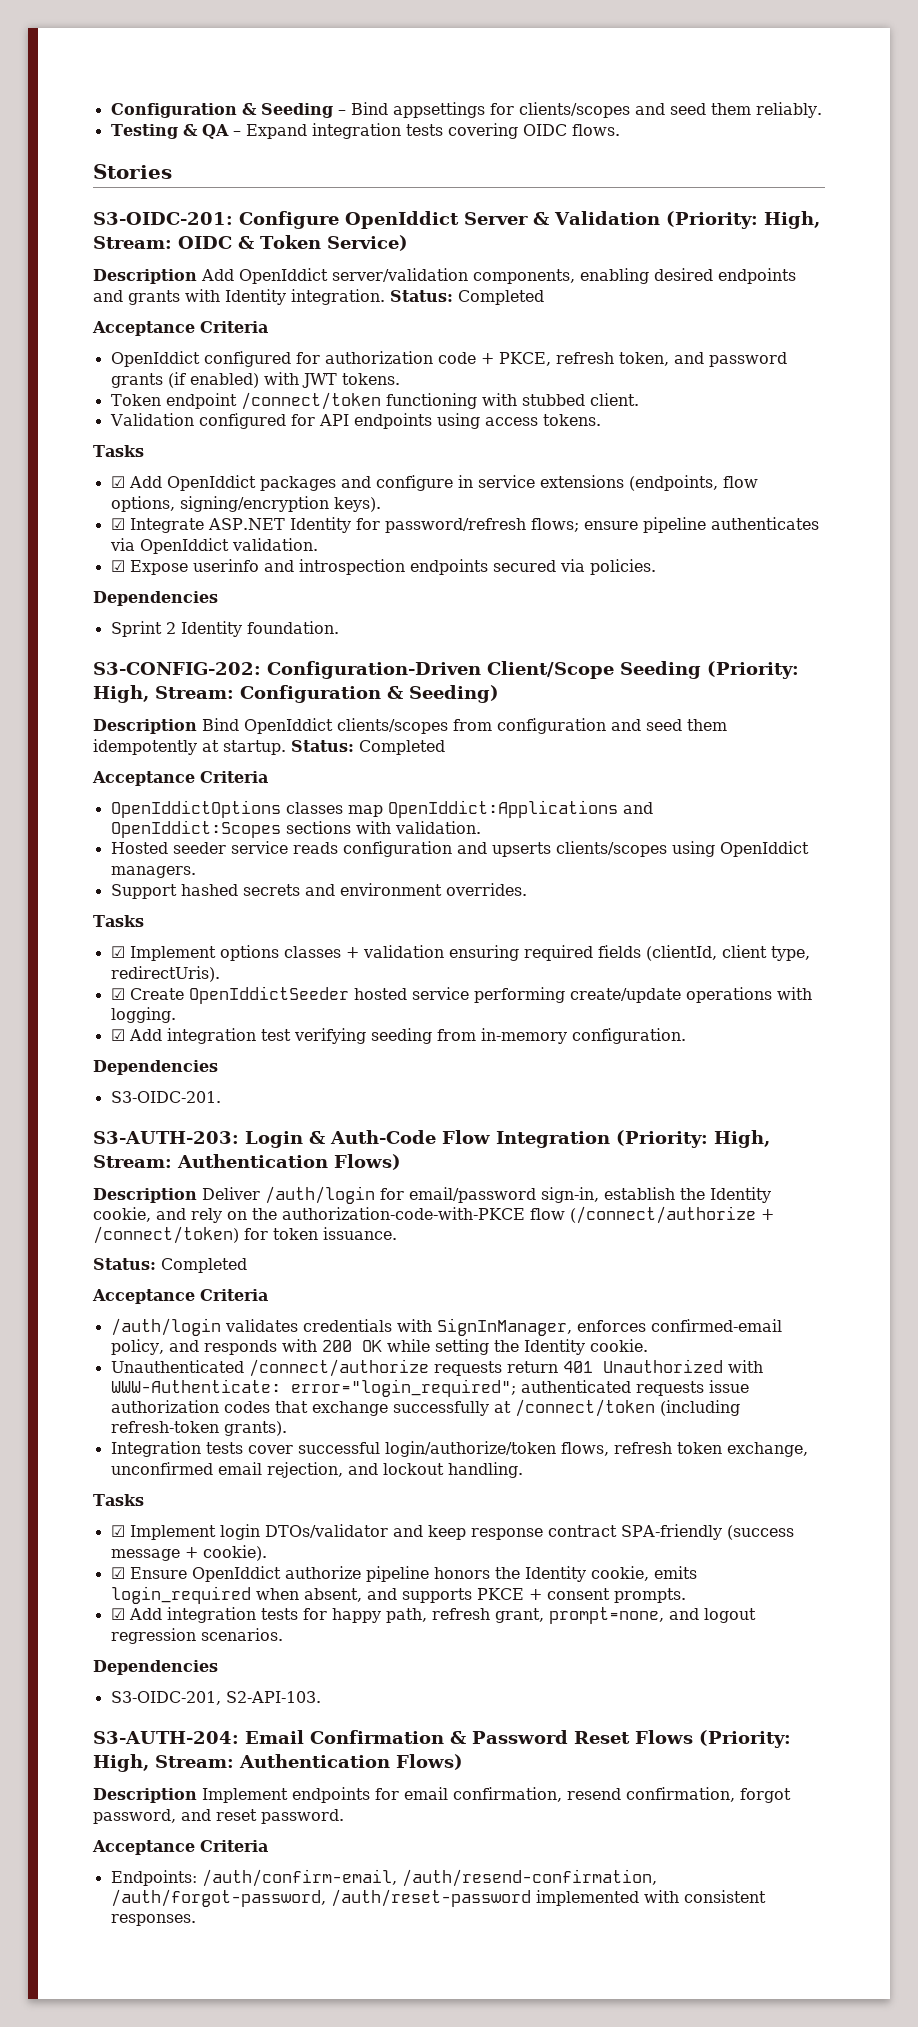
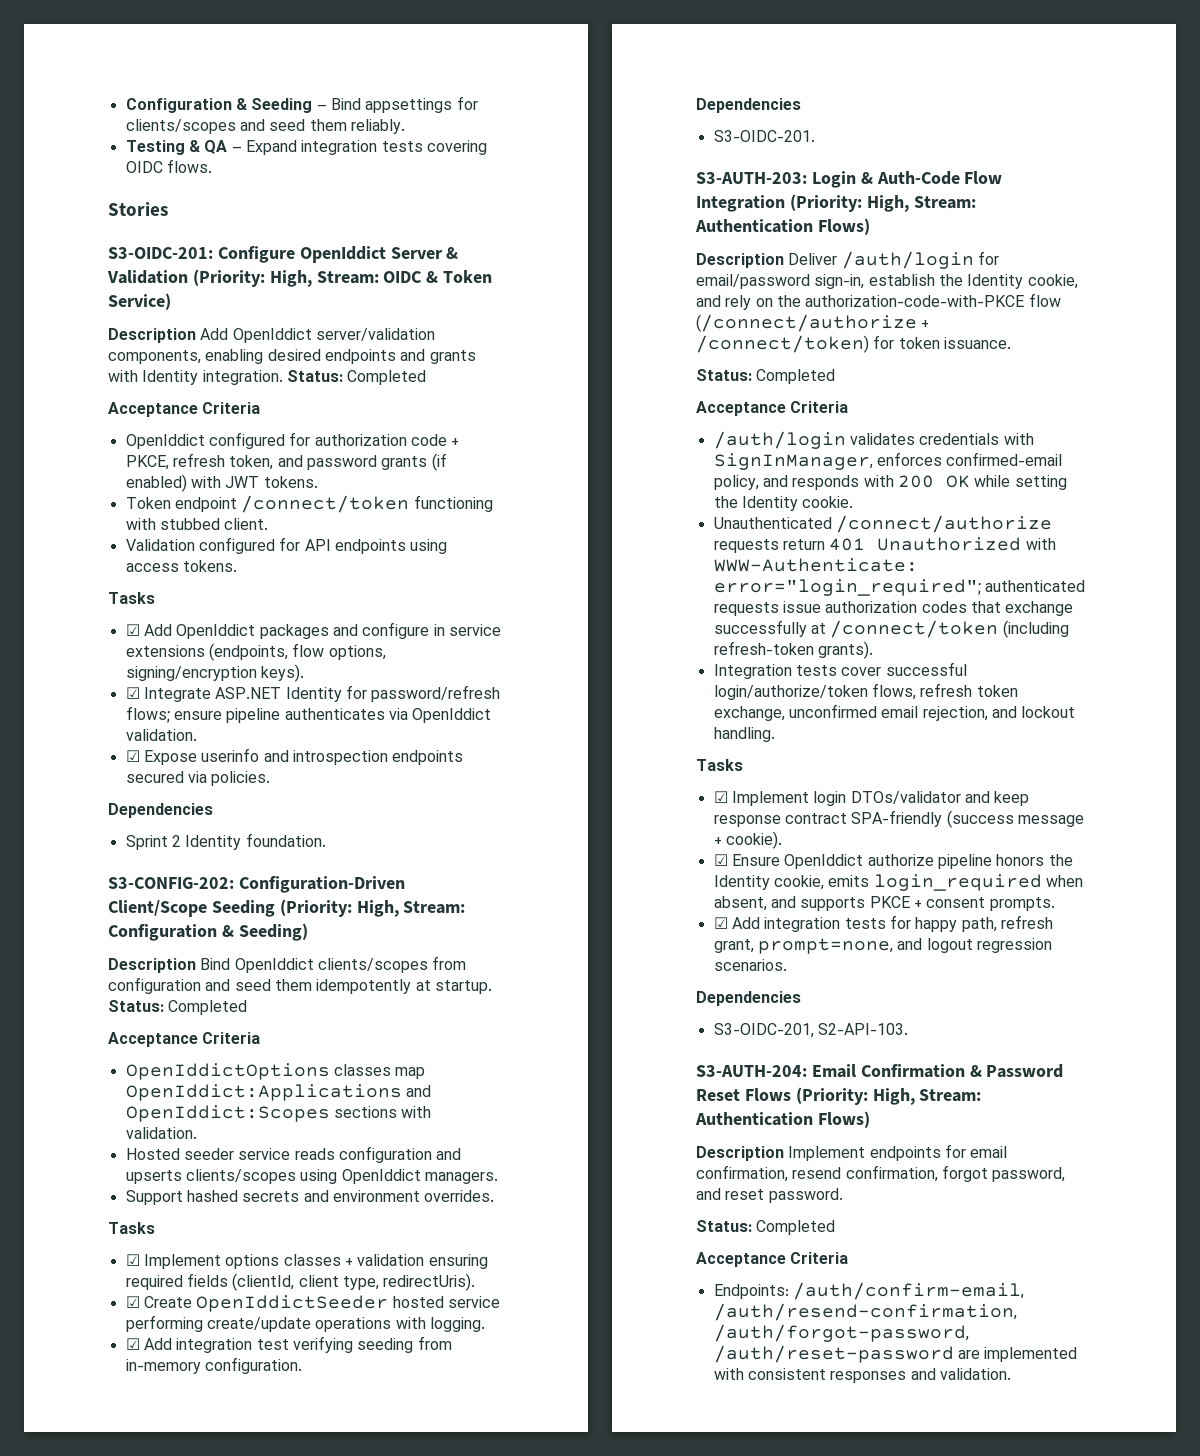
  Description Implement endpoints for email confirmation, resend confirmation, forgot password, and reset password.
+ Status: Completed
- Endpoints: /auth/confirm-email, /auth/resend-confirmation, /auth/forgot-password, /auth/reset-password implemented with consistent responses.
+ Endpoints: /auth/confirm-email, /auth/resend-confirmation, /auth/forgot-password, /auth/reset-password are implemented with consistent responses and validation.

